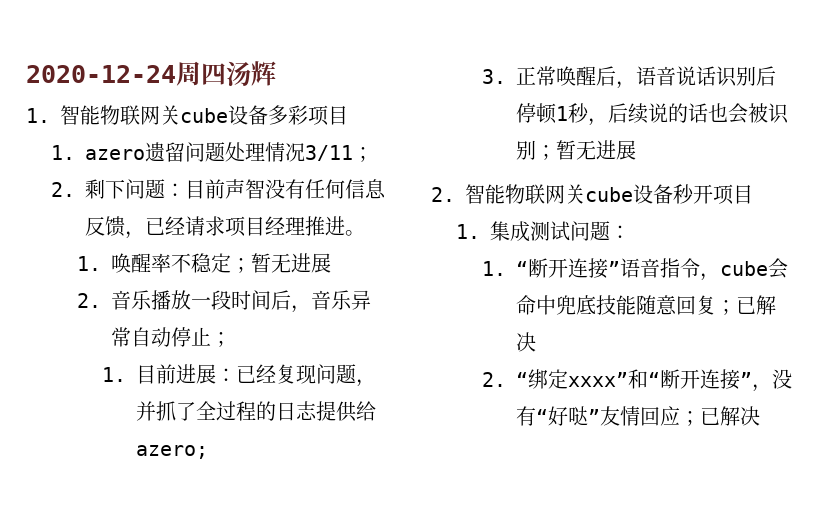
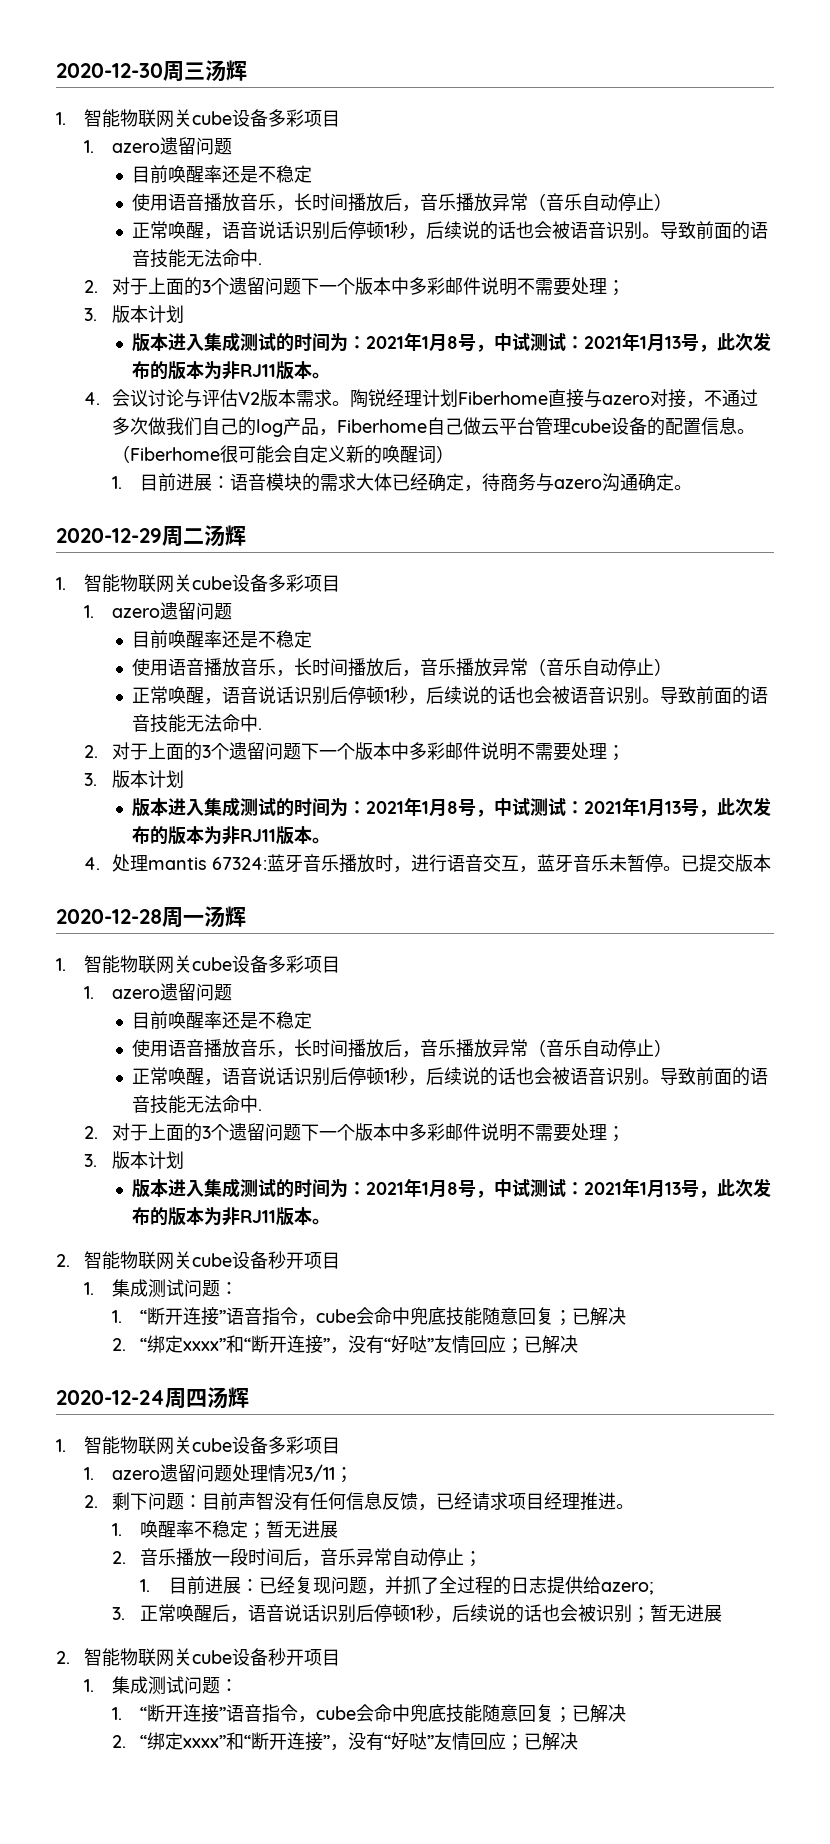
+ 2020-12-30周三汤辉
+ 1.智能物联网关cube设备多彩项目
+ 1. azero遗留问题
+ 目前唤醒率还是不稳定
+ 使用语音播放音乐，长时间播放后，音乐播放异常（音乐自动停止）
+ 正常唤醒，语音说话识别后停顿1秒，后续说的话也会被语音识别。导致前面的语音技能无法命中.
+ 2.对于上面的3个遗留问题下一个版本中多彩邮件说明不需要处理；
+ 3.版本计划
+ 版本进入集成测试的时间为：2021年1月8号，中试测试：2021年1月13号，此次发布的版本为非RJ11版本。
+ 4.会议讨论与评估V2版本需求。陶锐经理计划Fiberhome直接与azero对接，不通过多次做我们自己的log产品，Fiberhome自己做云平台管理cube设备的配置信息。（Fiberhome很可能会自定义新的唤醒词）
+ 1.目前进展：语音模块的需求大体已经确定，待商务与azero沟通确定。
+ 2020-12-29周二汤辉
+ 1.智能物联网关cube设备多彩项目
+ 1. azero遗留问题
+ 目前唤醒率还是不稳定
+ 使用语音播放音乐，长时间播放后，音乐播放异常（音乐自动停止）
+ 正常唤醒，语音说话识别后停顿1秒，后续说的话也会被语音识别。导致前面的语音技能无法命中.
+ 2.对于上面的3个遗留问题下一个版本中多彩邮件说明不需要处理；
+ 3.版本计划
+ 版本进入集成测试的时间为：2021年1月8号，中试测试：2021年1月13号，此次发布的版本为非RJ11版本。
+ 4.处理mantis 67324:蓝牙音乐播放时，进行语音交互，蓝牙音乐未暂停。已提交版本
+ 2020-12-28周一汤辉
+ 1.智能物联网关cube设备多彩项目
+ 1. azero遗留问题
+ 目前唤醒率还是不稳定
+ 使用语音播放音乐，长时间播放后，音乐播放异常（音乐自动停止）
+ 正常唤醒，语音说话识别后停顿1秒，后续说的话也会被语音识别。导致前面的语音技能无法命中.
+ 2.对于上面的3个遗留问题下一个版本中多彩邮件说明不需要处理；
+ 3.版本计划
+ 版本进入集成测试的时间为：2021年1月8号，中试测试：2021年1月13号，此次发布的版本为非RJ11版本。
+ 2.智能物联网关cube设备秒开项目
+ 1.集成测试问题：
+ 1. “断开连接”语音指令，cube会命中兜底技能随意回复；已解决
+ 2. “绑定xxxx”和“断开连接”，没有“好哒”友情回应；已解决

